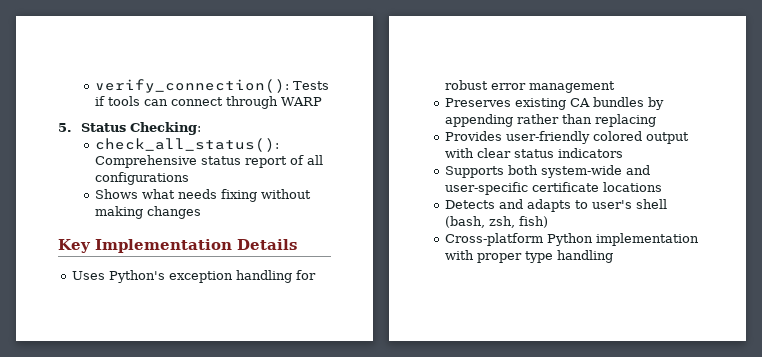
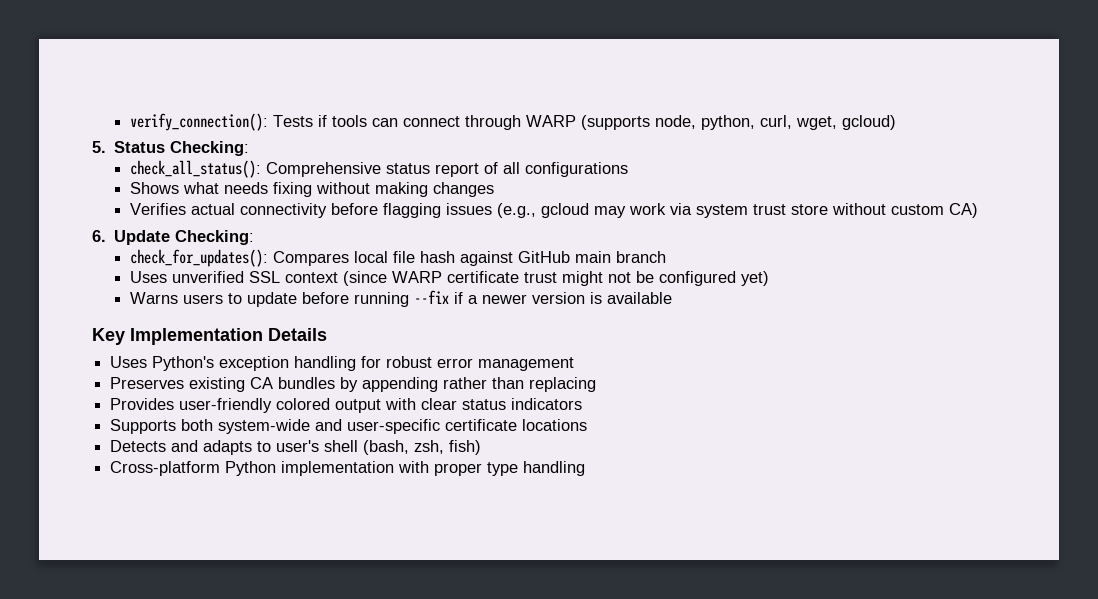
- verify_connection(): Tests if tools can connect through WARP
+ verify_connection(): Tests if tools can connect through WARP (supports node, python, curl, wget, gcloud)
+ Verifies actual connectivity before flagging issues (e.g., gcloud may work via system trust store without custom CA)
+ 6. Update Checking:
+ check_for_updates(): Compares local file hash against GitHub main branch
+ Uses unverified SSL context (since WARP certificate trust might not be configured yet)
+ Warns users to update before running --fix if a newer version is available

